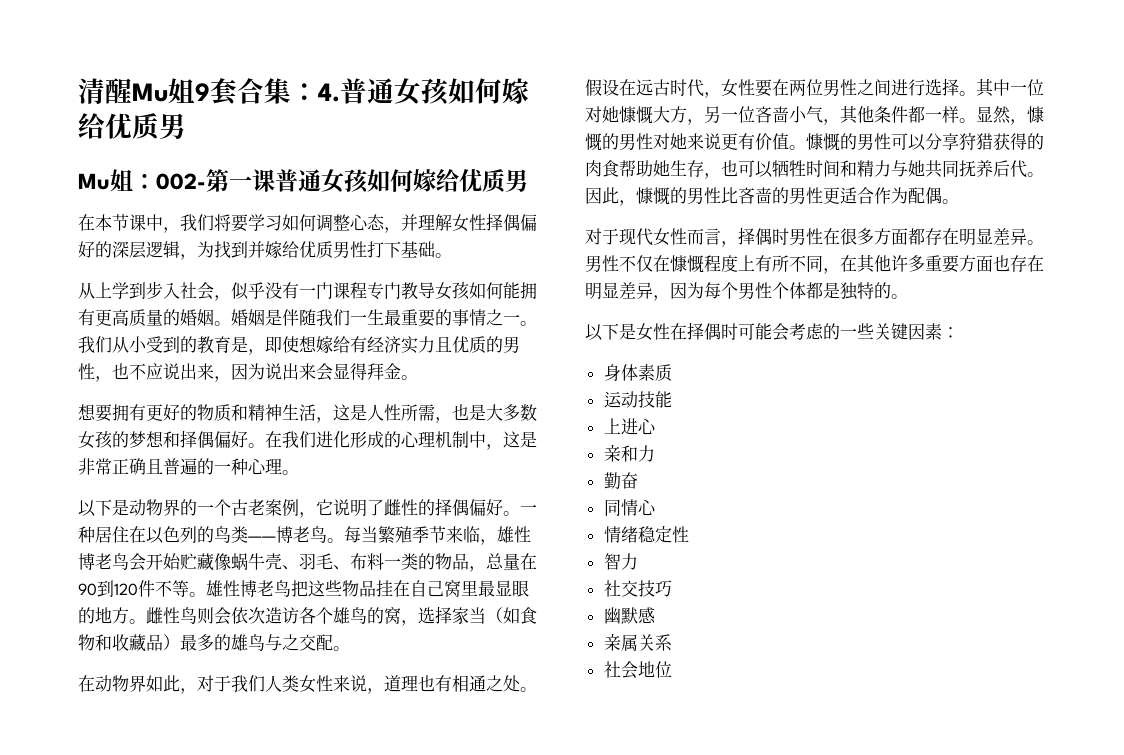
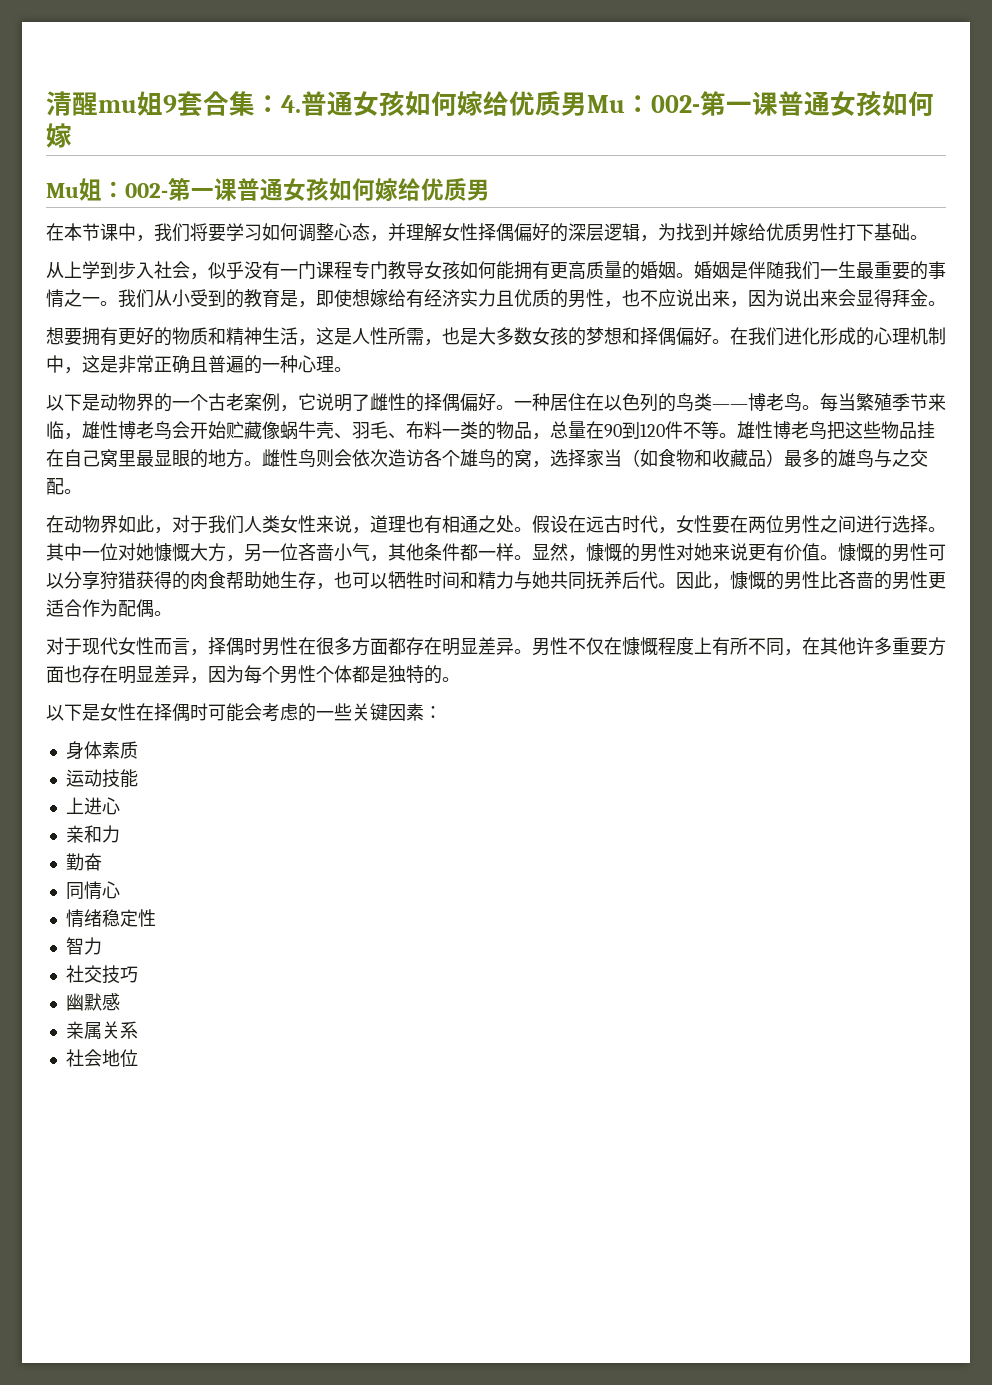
- 清醒Mu姐9套合集：4.普通女孩如何嫁给优质男
+ 清醒mu姐9套合集：4.普通女孩如何嫁给优质男Mu：002-第一课普通女孩如何嫁

